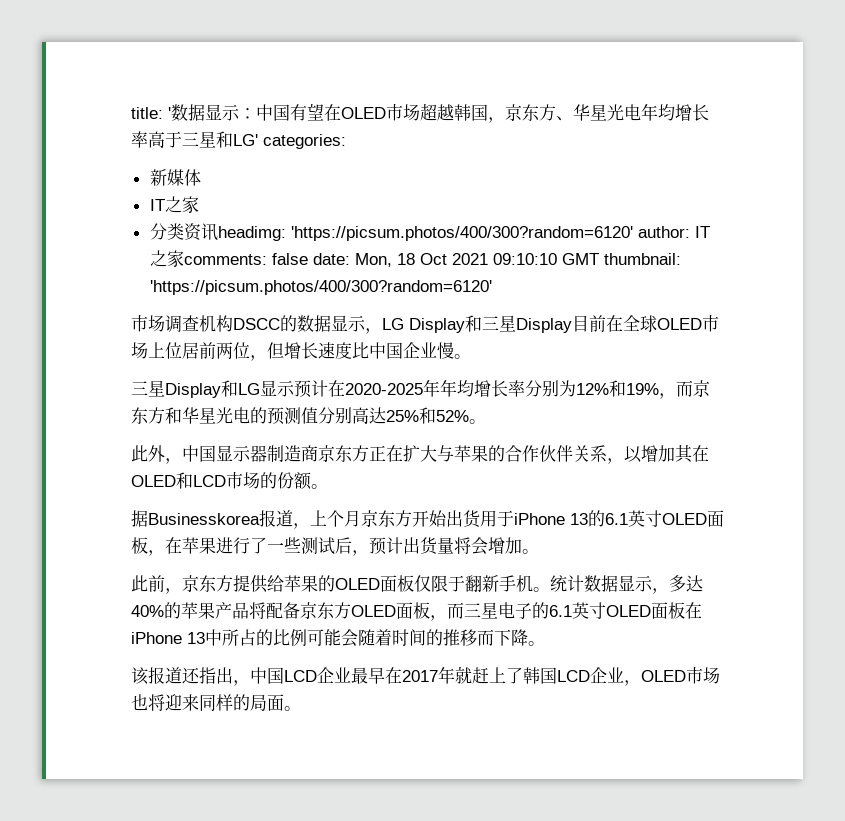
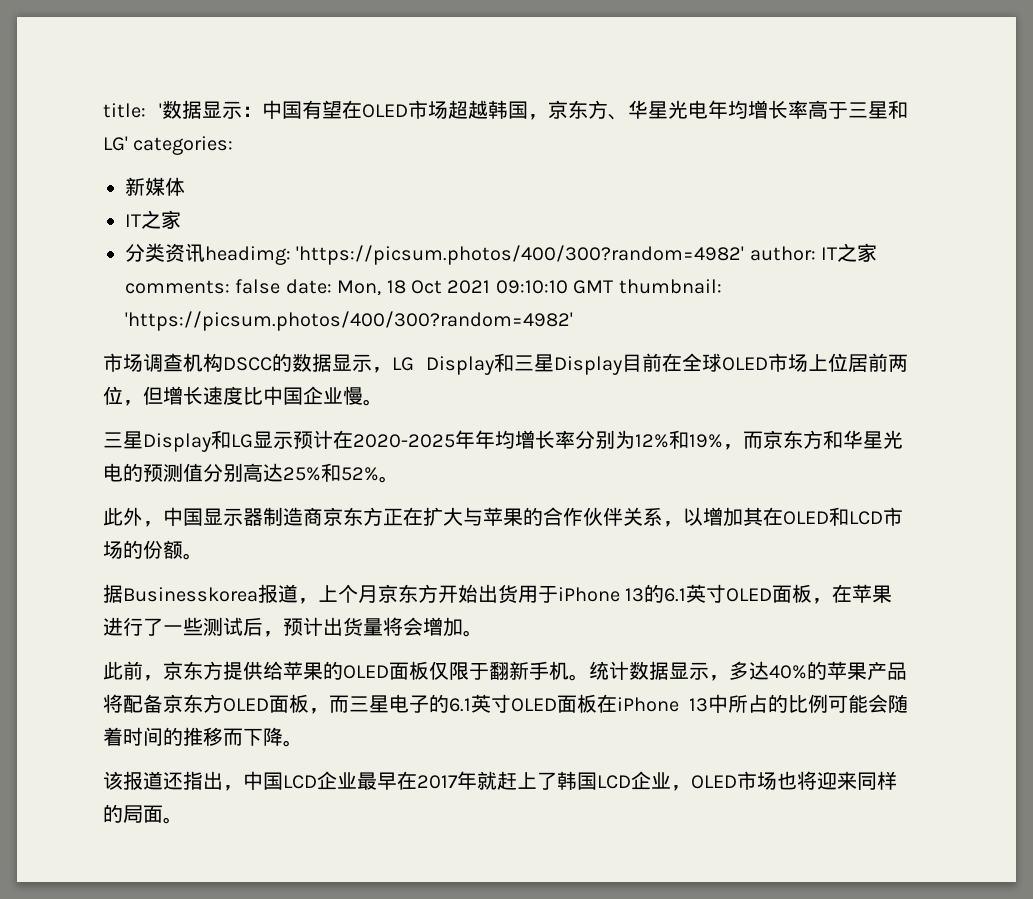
- 分类资讯headimg: 'https://picsum.photos/400/300?random=6120' author: IT之家comments: false date: Mon, 18 Oct 2021 09:10:10 GMT thumbnail: 'https://picsum.photos/400/300?random=6120'
+ 分类资讯headimg: 'https://picsum.photos/400/300?random=4982' author: IT之家comments: false date: Mon, 18 Oct 2021 09:10:10 GMT thumbnail: 'https://picsum.photos/400/300?random=4982'

